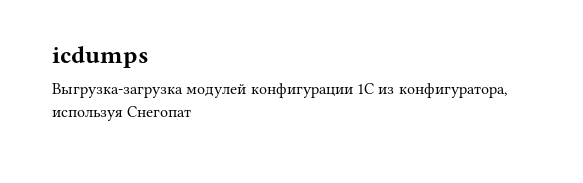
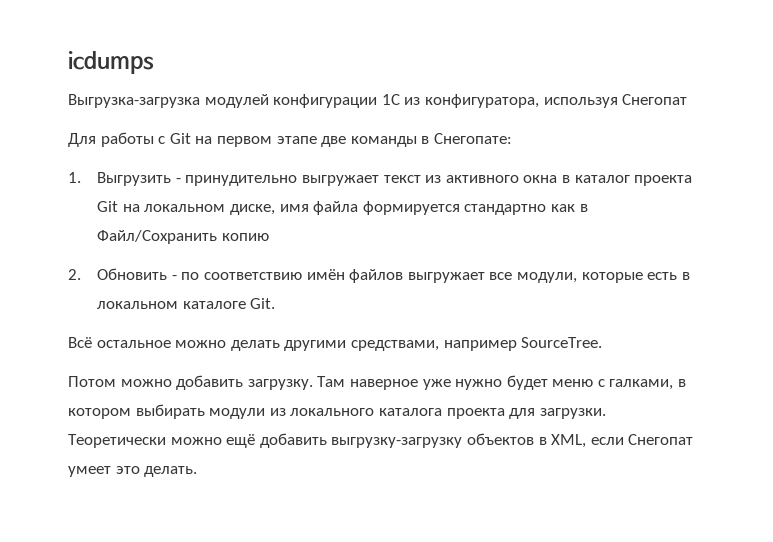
+ Для работы с Git на первом этапе две команды в Снегопате:
+ 1. Выгрузить - принудительно выгружает текст из активного окна в каталог проекта Git на локальном диске, имя файла формируется стандартно как в Файл/Сохранить копию
+ 2. Обновить - по соответствию имён файлов выгружает все модули, которые есть в локальном каталоге Git.
+ Всё остальное можно делать другими средствами, например SourceTree.
+ Потом можно добавить загрузку. Там наверное уже нужно будет меню с галками, в котором выбирать модули из локального каталога проекта для загрузки. Теоретически можно ещё добавить выгрузку-загрузку объектов в XML, если Снегопат умеет это делать.

